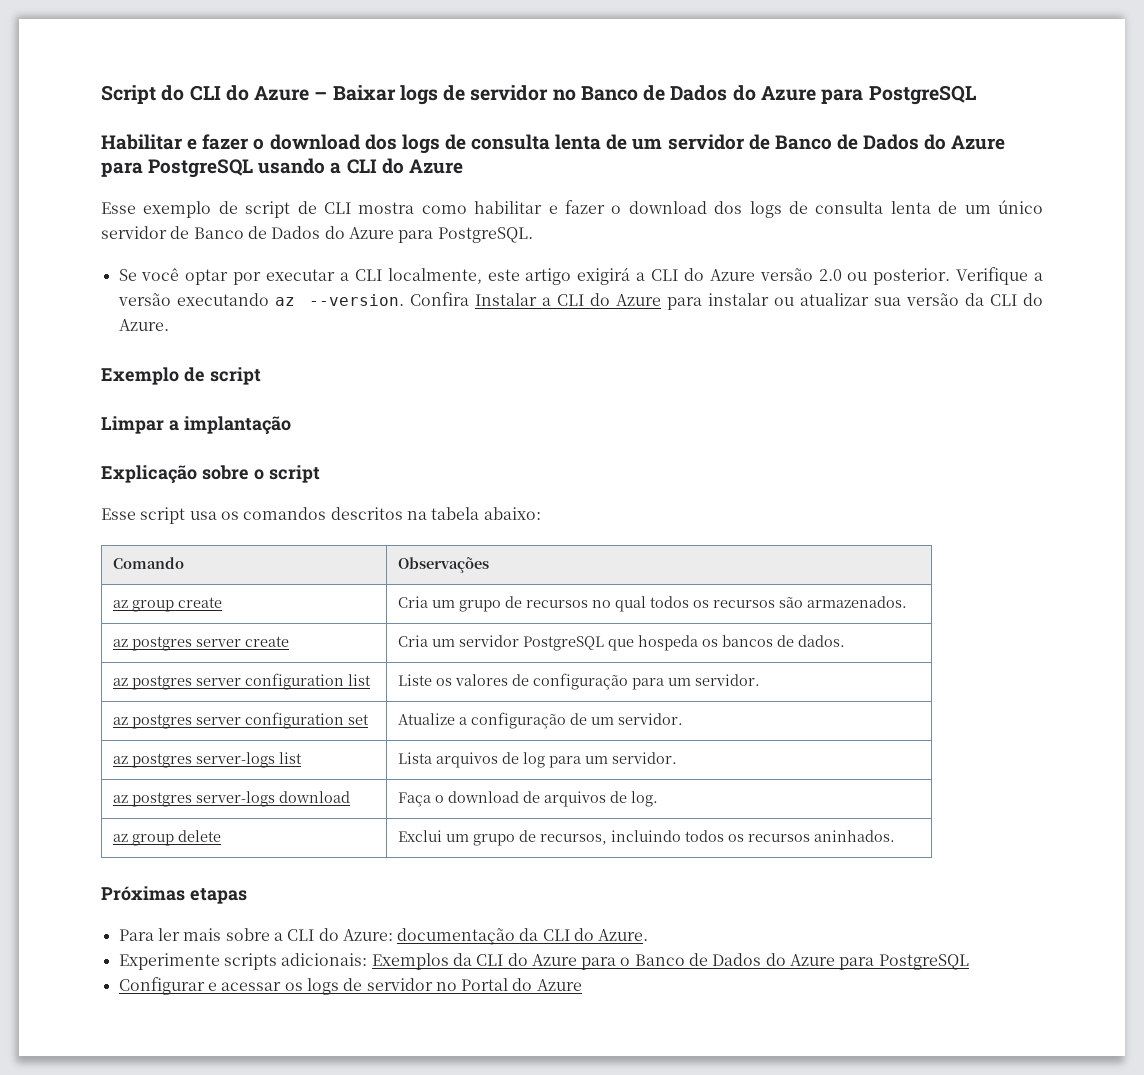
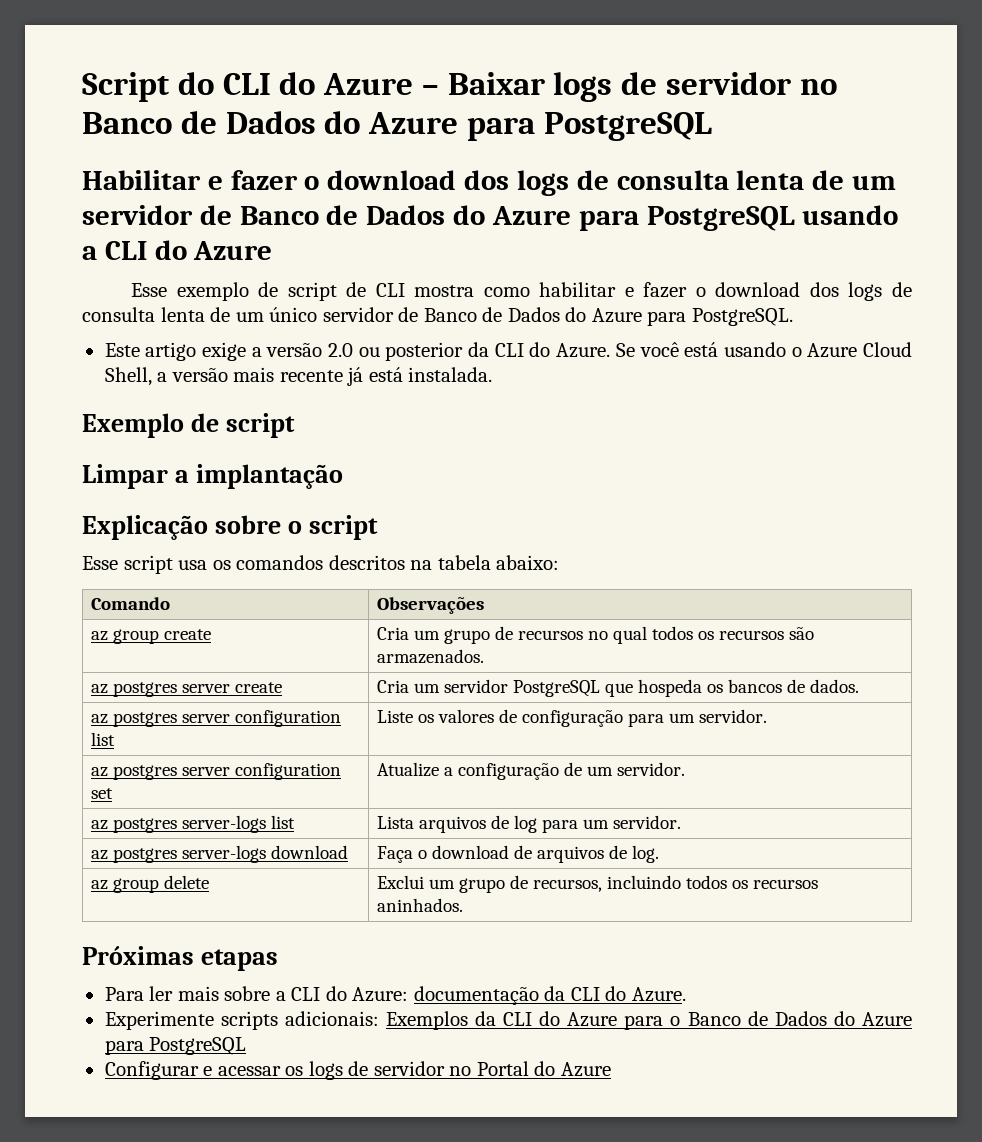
- Se você optar por executar a CLI localmente, este artigo exigirá a CLI do Azure versão 2.0 ou posterior. Verifique a versão executando az --version. Confira Instalar a CLI do Azure para instalar ou atualizar sua versão da CLI do Azure.
+ Este artigo exige a versão 2.0 ou posterior da CLI do Azure. Se você está usando o Azure Cloud Shell, a versão mais recente já está instalada.

